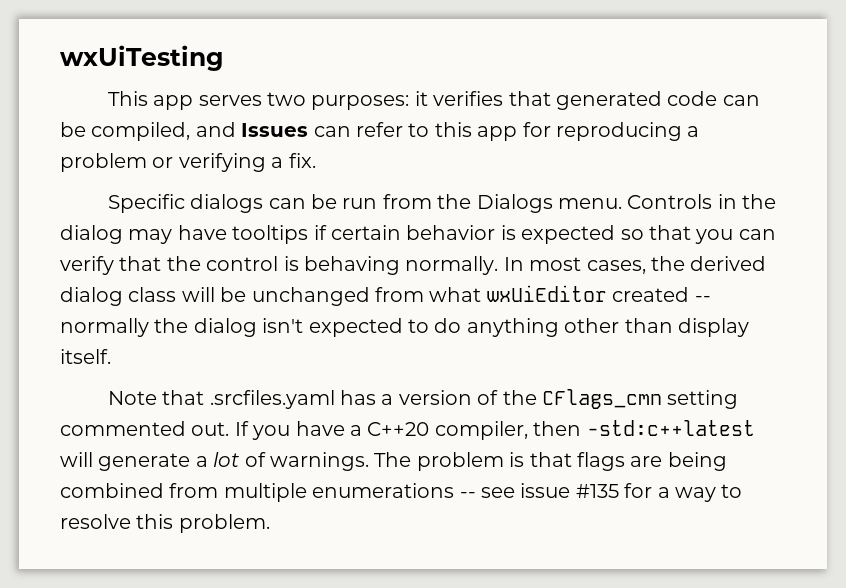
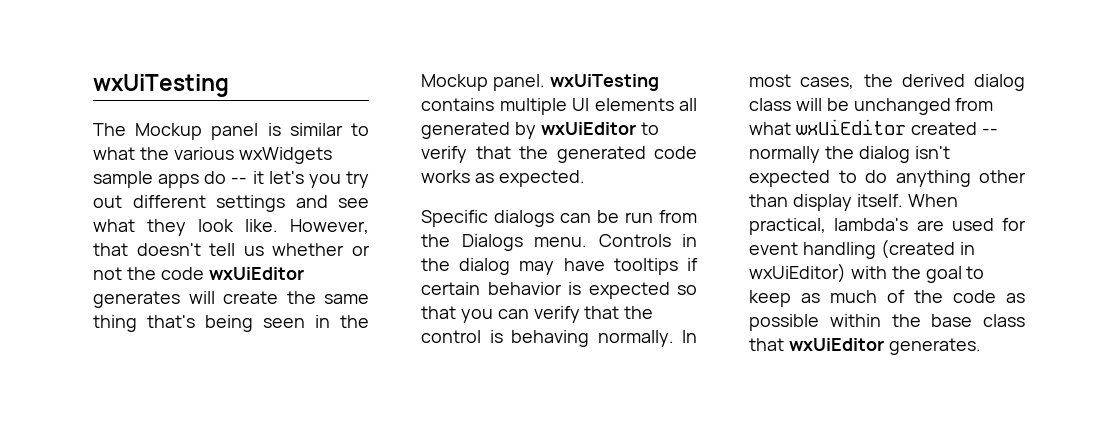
- This app serves two purposes: it verifies that generated code can be compiled, and Issues can refer to this app for reproducing a problem or verifying a fix.
+ The Mockup panel is similar to what the various wxWidgets sample apps do -- it let's you try out different settings and see what they look like. However, that doesn't tell us whether or not the code wxUiEditor generates will create the same thing that's being seen in the Mockup panel. wxUiTesting contains multiple UI elements all generated by wxUiEditor to verify that the generated code works as expected.
- In most cases, the derived dialog class will be unchanged from what wxUiEditor created -- normally the dialog isn't expected to do anything other than display itself.
- Note that .srcfiles.yaml has a version of the CFlags_cmn setting commented out. If you have a C++20 compiler, then -std:c++latest will generate a lot of warnings. The problem is that flags are being combined from multiple enumerations -- see issue #135 for a way to resolve this problem.
+ In most cases, the derived dialog class will be unchanged from what wxUiEditor created -- normally the dialog isn't expected to do anything other than display itself. When practical, lambda's are used for event handling (created in wxUiEditor) with the goal to keep as much of the code as possible within the base class that wxUiEditor generates.

